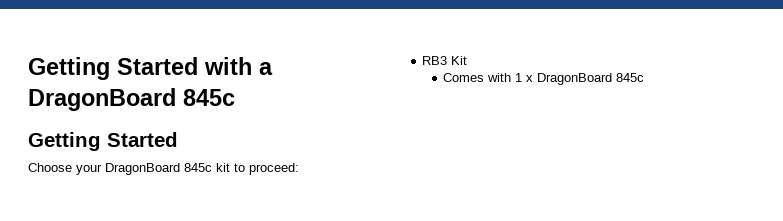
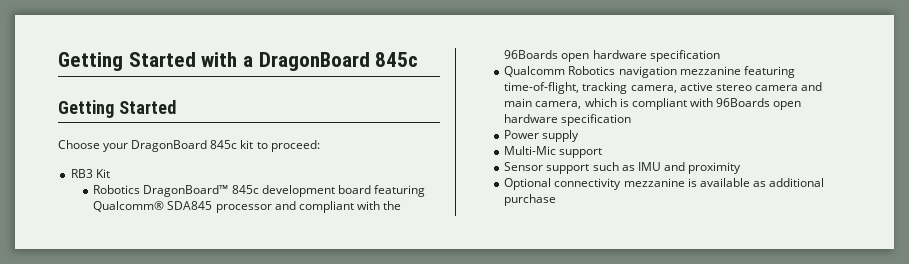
- Comes with 1 x DragonBoard 845c
+ Robotics DragonBoard™ 845c development board featuring Qualcomm® SDA845 processor and compliant with the 96Boards open hardware specification
+ Qualcomm Robotics navigation mezzanine featuring time-of-flight, tracking camera, active stereo camera and main camera, which is compliant with 96Boards open hardware specification
+ Power supply
+ Multi-Mic support
+ Sensor support such as IMU and proximity
+ Optional connectivity mezzanine is available as additional purchase

